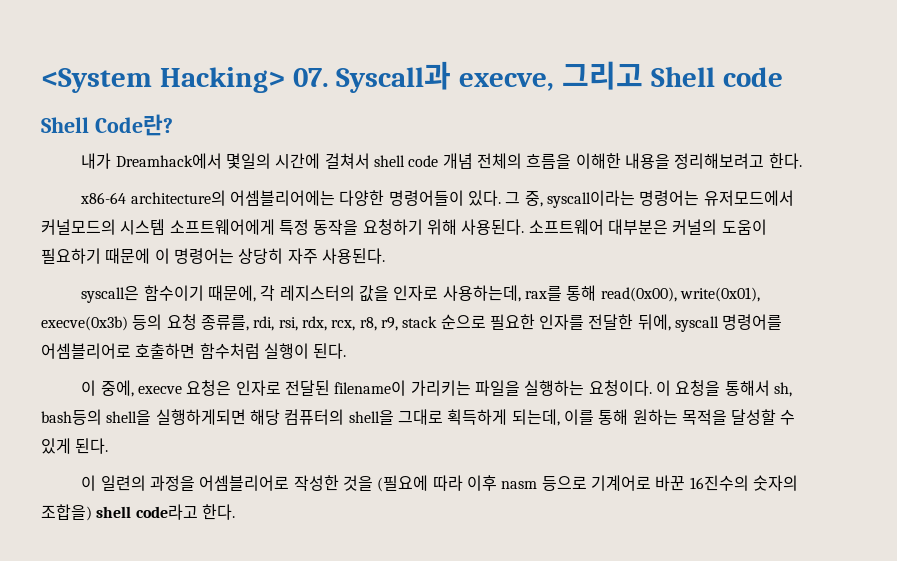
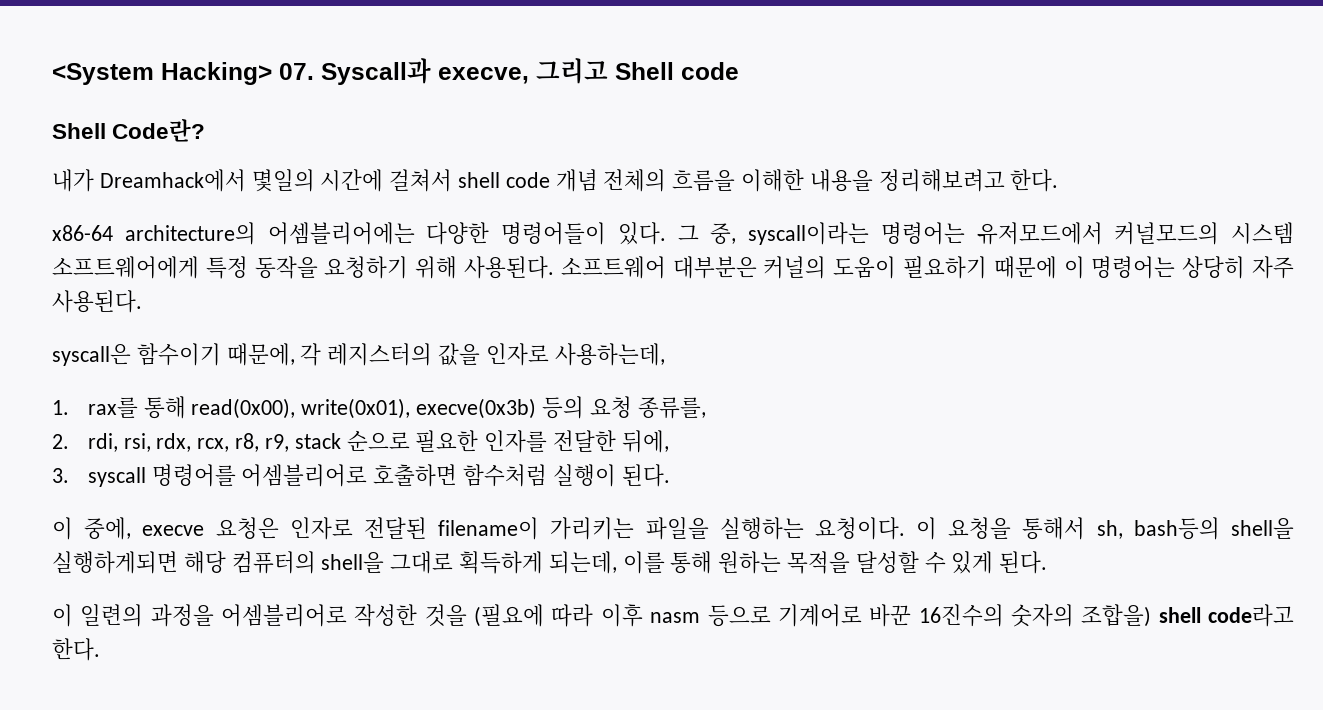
- syscall은 함수이기 때문에, 각 레지스터의 값을 인자로 사용하는데, rax를 통해 read(0x00), write(0x01), execve(0x3b) 등의 요청 종류를, rdi, rsi, rdx, rcx, r8, r9, stack 순으로 필요한 인자를 전달한 뒤에, syscall 명령어를 어셈블리어로 호출하면 함수처럼 실행이 된다.
+ syscall은 함수이기 때문에, 각 레지스터의 값을 인자로 사용하는데,
+ 1. rax를 통해 read(0x00), write(0x01), execve(0x3b) 등의 요청 종류를,
+ 2. rdi, rsi, rdx, rcx, r8, r9, stack 순으로 필요한 인자를 전달한 뒤에,
+ 3. syscall 명령어를 어셈블리어로 호출하면 함수처럼 실행이 된다.

